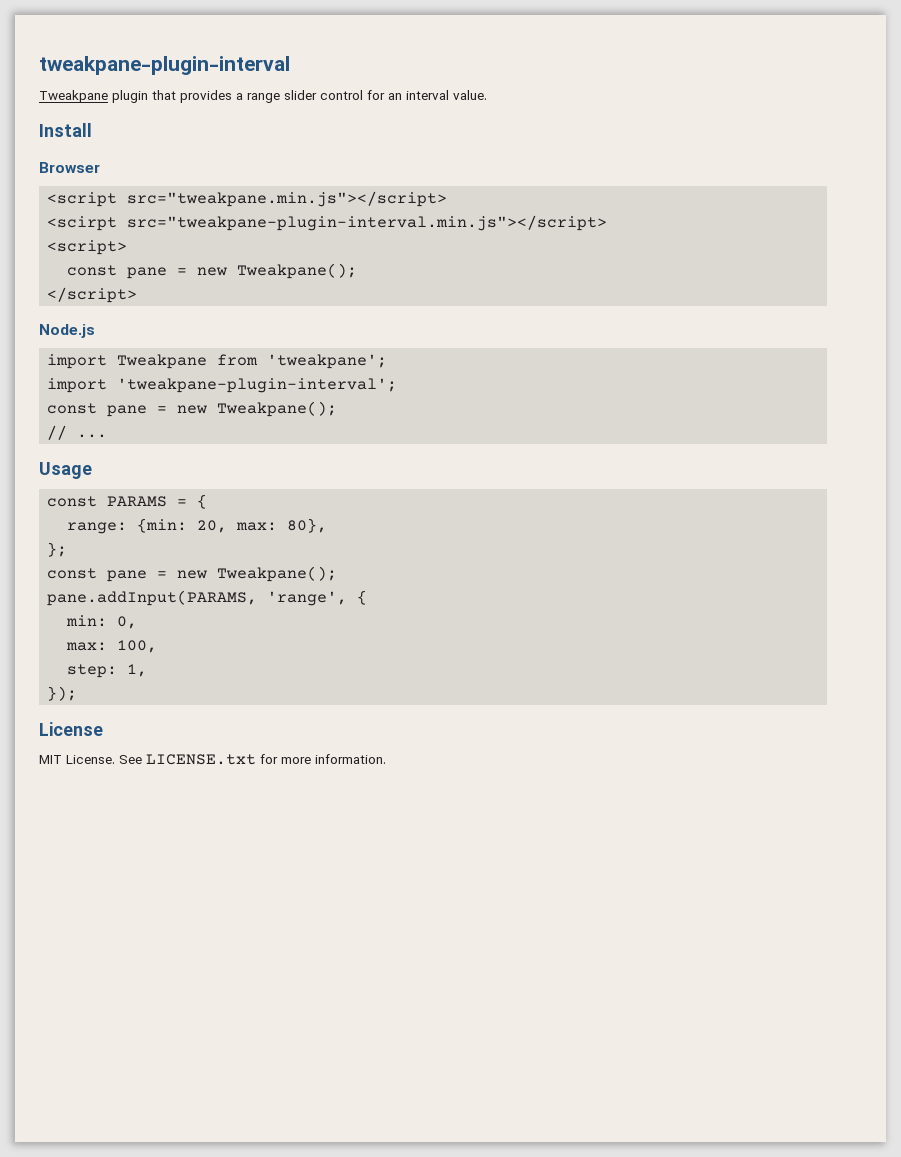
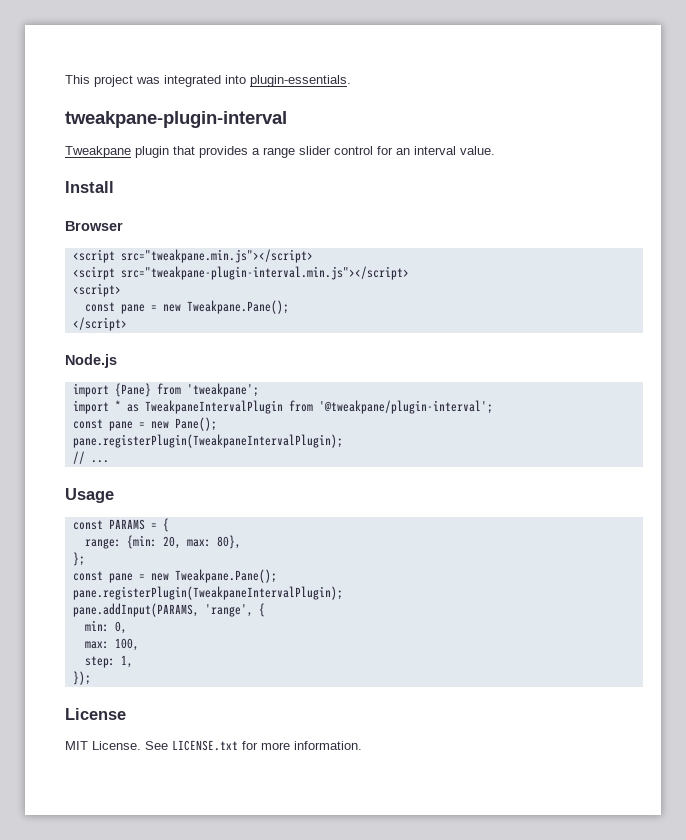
+ This project was integrated into plugin-essentials.
  <script>
- const pane = new Tweakpane();
+ const pane = new Tweakpane.Pane();
- import Tweakpane from 'tweakpane';
+ import {Pane} from 'tweakpane';
- import 'tweakpane-plugin-interval';
- const pane = new Tweakpane();
+ import * as TweakpaneIntervalPlugin from '@tweakpane/plugin-interval';
+ const pane = new Pane();
+ pane.registerPlugin(TweakpaneIntervalPlugin);
  };
- const pane = new Tweakpane();
+ const pane = new Tweakpane.Pane();
+ pane.registerPlugin(TweakpaneIntervalPlugin);

